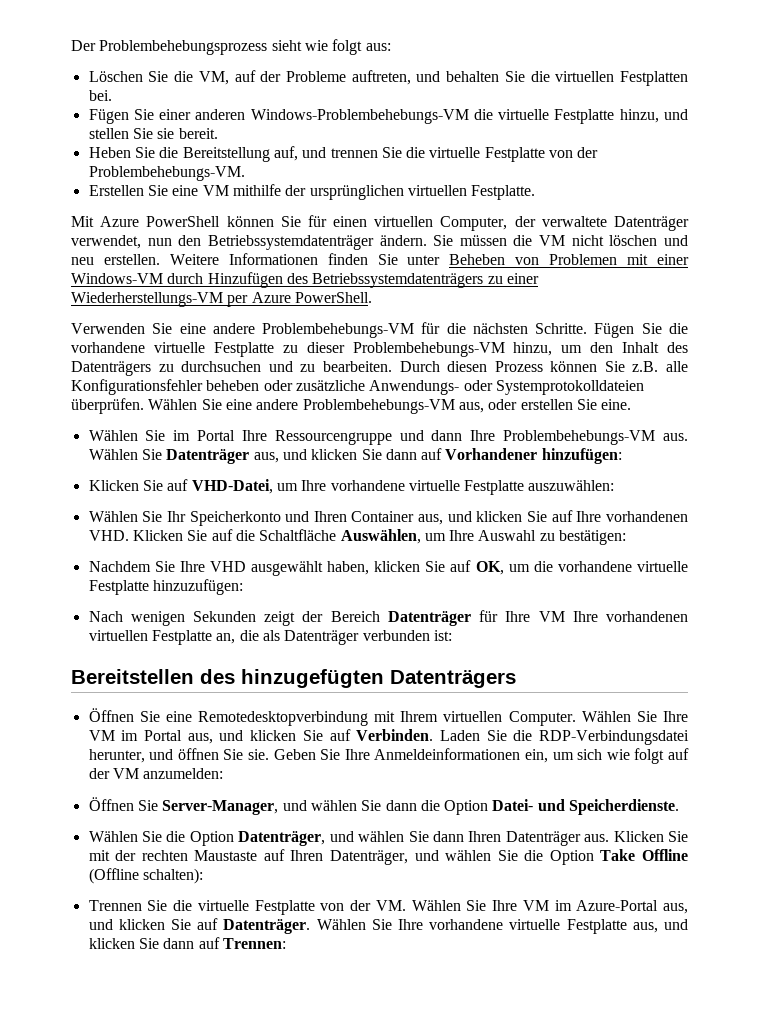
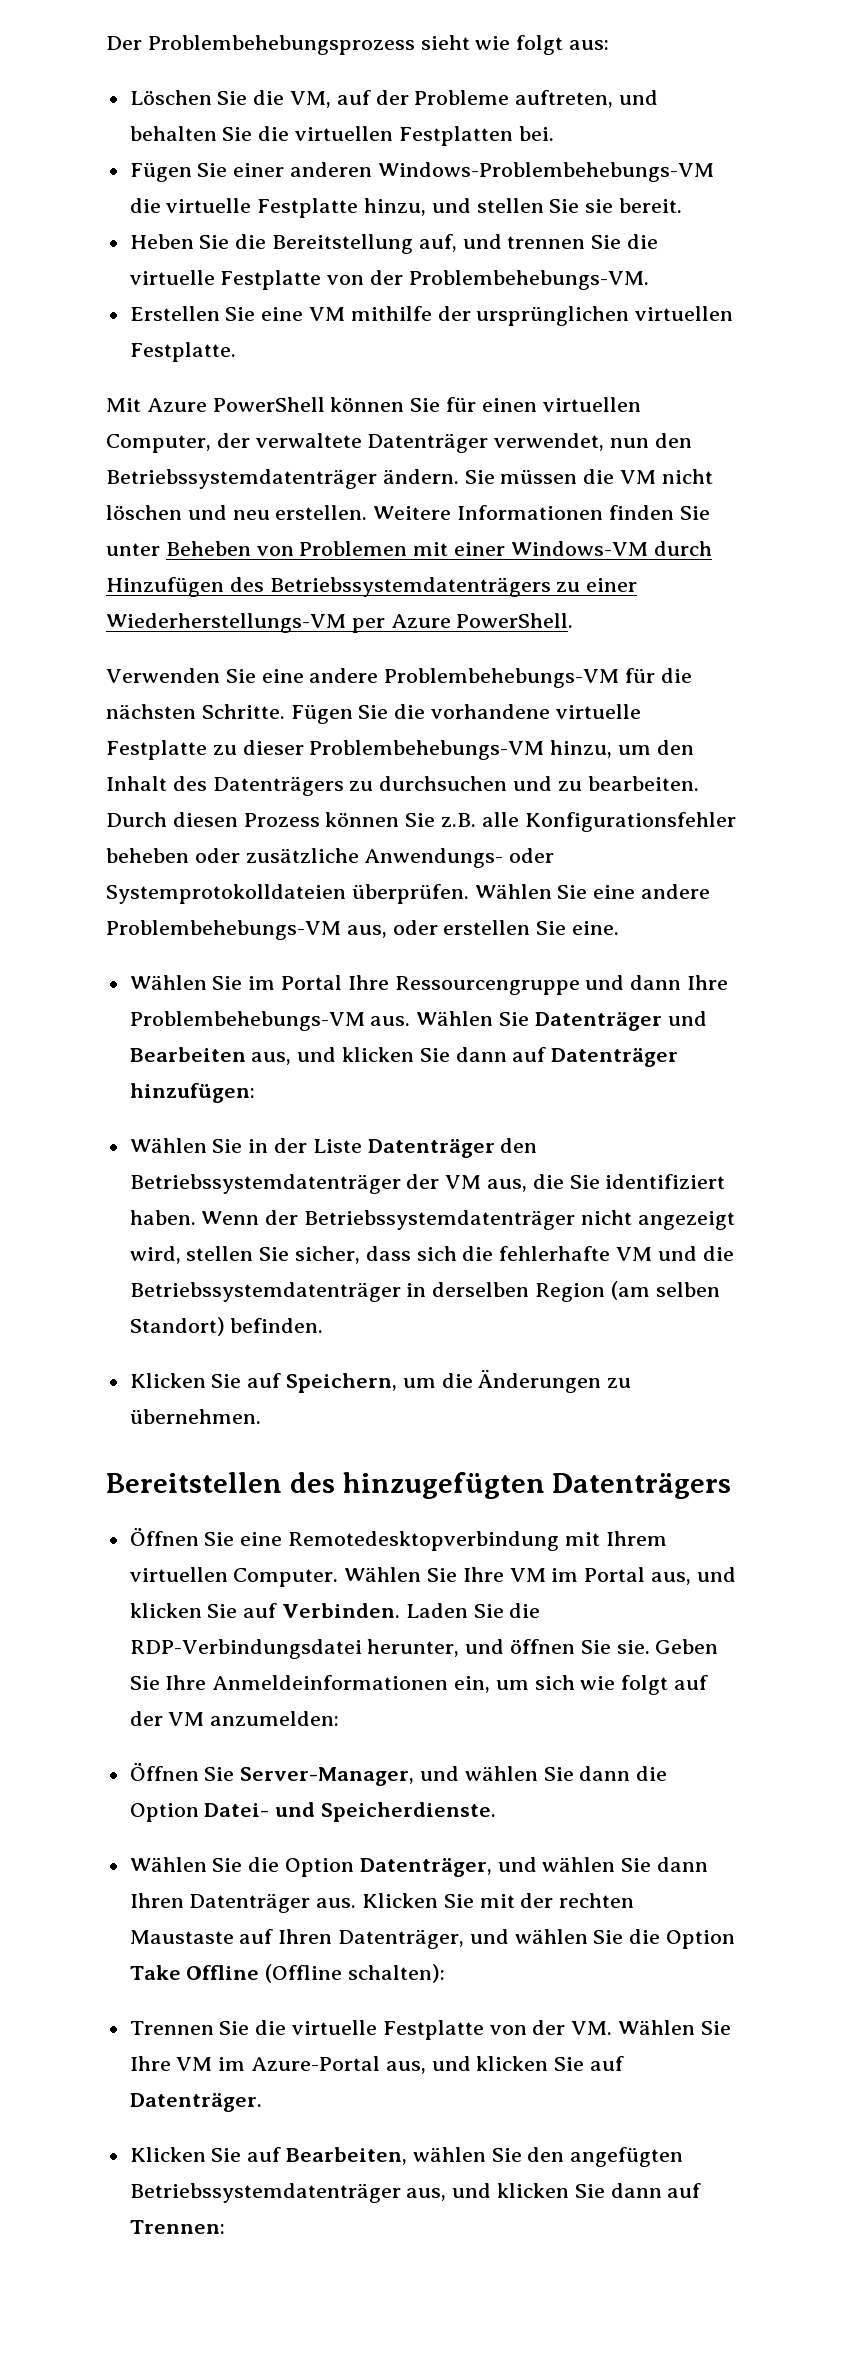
- Wählen Sie Datenträger aus, und klicken Sie dann auf Vorhandener hinzufügen:
+ Wählen Sie Datenträger und Bearbeiten aus, und klicken Sie dann auf Datenträger hinzufügen:
- Klicken Sie auf VHD-Datei, um Ihre vorhandene virtuelle Festplatte auszuwählen:
- Wählen Sie Ihr Speicherkonto und Ihren Container aus, und klicken Sie auf Ihre vorhandenen VHD. Klicken Sie auf die Schaltfläche Auswählen, um Ihre Auswahl zu bestätigen:
- Nachdem Sie Ihre VHD ausgewählt haben, klicken Sie auf OK, um die vorhandene virtuelle Festplatte hinzuzufügen:
- Nach wenigen Sekunden zeigt der Bereich Datenträger für Ihre VM Ihre vorhandenen virtuellen Festplatte an, die als Datenträger verbunden ist:
+ Wählen Sie in der Liste Datenträger den Betriebssystemdatenträger der VM aus, die Sie identifiziert haben. Wenn der Betriebssystemdatenträger nicht angezeigt wird, stellen Sie sicher, dass sich die fehlerhafte VM und die Betriebssystemdatenträger in derselben Region (am selben Standort) befinden.
+ Klicken Sie auf Speichern, um die Änderungen zu übernehmen.
- Trennen Sie die virtuelle Festplatte von der VM. Wählen Sie Ihre VM im Azure-Portal aus, und klicken Sie auf Datenträger. Wählen Sie Ihre vorhandene virtuelle Festplatte aus, und klicken Sie dann auf Trennen:
+ Trennen Sie die virtuelle Festplatte von der VM. Wählen Sie Ihre VM im Azure-Portal aus, und klicken Sie auf Datenträger.
+ Klicken Sie auf Bearbeiten, wählen Sie den angefügten Betriebssystemdatenträger aus, und klicken Sie dann auf Trennen:

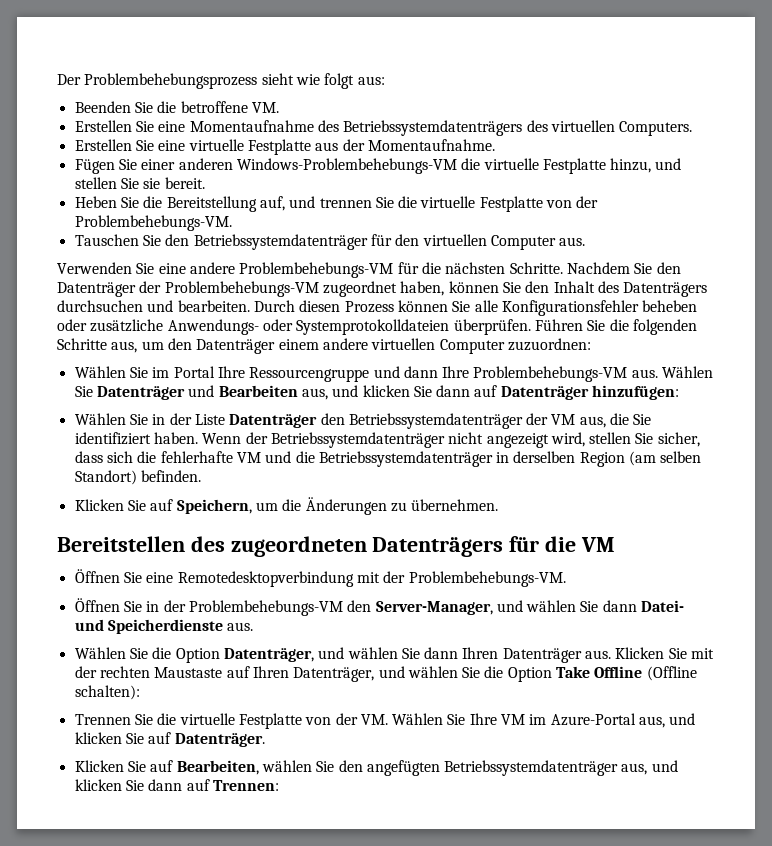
- Löschen Sie die VM, auf der Probleme auftreten, und behalten Sie die virtuellen Festplatten bei.
+ Beenden Sie die betroffene VM.
+ Erstellen Sie eine Momentaufnahme des Betriebssystemdatenträgers des virtuellen Computers.
+ Erstellen Sie eine virtuelle Festplatte aus der Momentaufnahme.
- Erstellen Sie eine VM mithilfe der ursprünglichen virtuellen Festplatte.
- Mit Azure PowerShell können Sie für einen virtuellen Computer, der verwaltete Datenträger verwendet, nun den Betriebssystemdatenträger ändern. Sie müssen die VM nicht löschen und neu erstellen. Weitere Informationen finden Sie unter Beheben von Problemen mit einer Windows-VM durch Hinzufügen des Betriebssystemdatenträgers zu einer Wiederherstellungs-VM per Azure PowerShell.
+ Tauschen Sie den Betriebssystemdatenträger für den virtuellen Computer aus.
- Fügen Sie die vorhandene virtuelle Festplatte zu dieser Problembehebungs-VM hinzu, um den Inhalt des Datenträgers zu durchsuchen und zu bearbeiten.
+ Nachdem Sie den Datenträger der Problembehebungs-VM zugeordnet haben, können Sie den Inhalt des Datenträgers durchsuchen und bearbeiten.
- Durch diesen Prozess können Sie z.B. alle Konfigurationsfehler beheben oder zusätzliche Anwendungs- oder Systemprotokolldateien überprüfen.
+ Durch diesen Prozess können Sie alle Konfigurationsfehler beheben oder zusätzliche Anwendungs- oder Systemprotokolldateien überprüfen.
- Wählen Sie eine andere Problembehebungs-VM aus, oder erstellen Sie eine.
+ Führen Sie die folgenden Schritte aus, um den Datenträger einem andere virtuellen Computer zuzuordnen:
- Bereitstellen des hinzugefügten Datenträgers
+ Bereitstellen des zugeordneten Datenträgers für die VM
- Öffnen Sie eine Remotedesktopverbindung mit Ihrem virtuellen Computer. Wählen Sie Ihre VM im Portal aus, und klicken Sie auf Verbinden. Laden Sie die RDP-Verbindungsdatei herunter, und öffnen Sie sie. Geben Sie Ihre Anmeldeinformationen ein, um sich wie folgt auf der VM anzumelden:
- Öffnen Sie Server-Manager, und wählen Sie dann die Option Datei- und Speicherdienste.
+ Öffnen Sie eine Remotedesktopverbindung mit der Problembehebungs-VM.
+ Öffnen Sie in der Problembehebungs-VM den Server-Manager, und wählen Sie dann Datei- und Speicherdienste aus.

